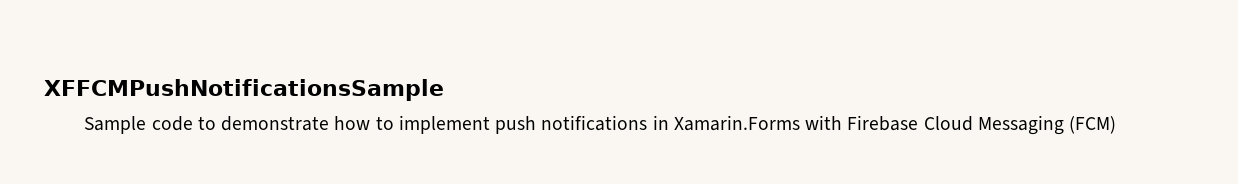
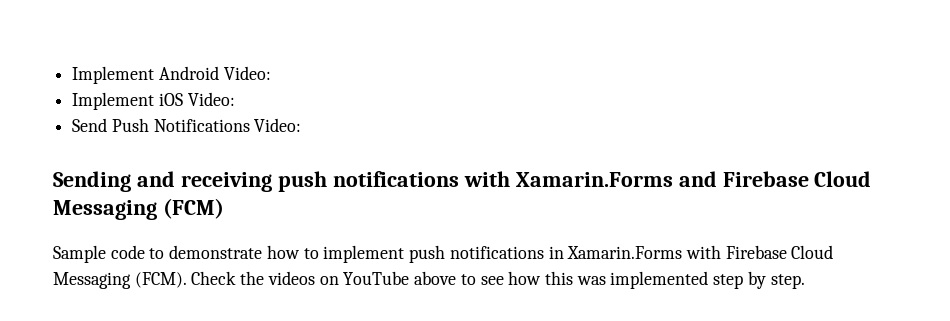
- XFFCMPushNotificationsSample
+ Implement Android Video:
+ Implement iOS Video:
+ Send Push Notifications Video:
+ Sending and receiving push notifications with Xamarin.Forms and Firebase Cloud Messaging (FCM)
- Sample code to demonstrate how to implement push notifications in Xamarin.Forms with Firebase Cloud Messaging (FCM)
+ Sample code to demonstrate how to implement push notifications in Xamarin.Forms with Firebase Cloud Messaging (FCM). Check the videos on YouTube above to see how this was implemented step by step.

